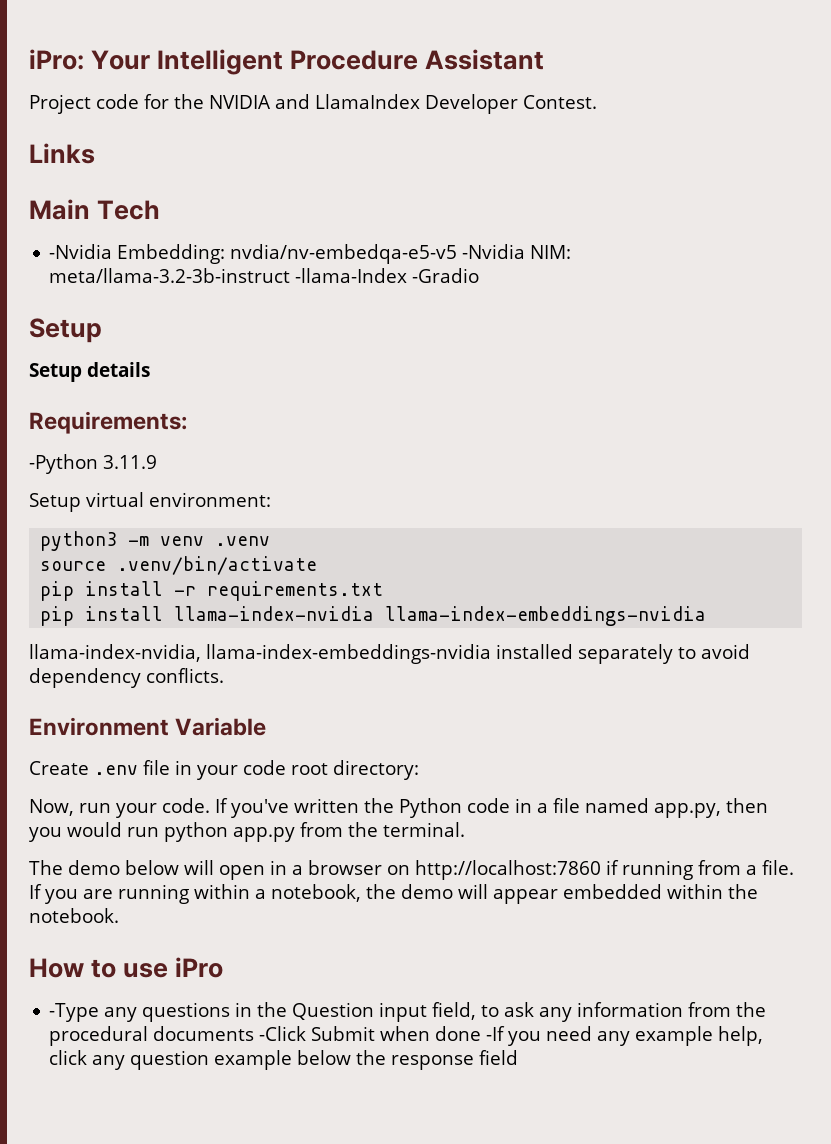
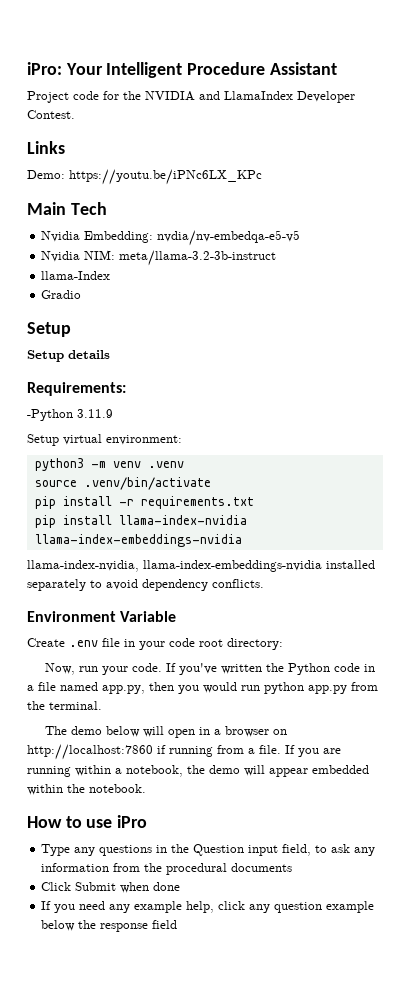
+ Demo: https://youtu.be/iPNc6LX_KPc
- -Nvidia Embedding: nvdia/nv-embedqa-e5-v5 -Nvidia NIM: meta/llama-3.2-3b-instruct -llama-Index -Gradio
+ Nvidia Embedding: nvdia/nv-embedqa-e5-v5
+ Nvidia NIM: meta/llama-3.2-3b-instruct
+ llama-Index
+ Gradio
- -Type any questions in the Question input field, to ask any information from the procedural documents -Click Submit when done -If you need any example help, click any question example below the response field
+ Type any questions in the Question input field, to ask any information from the procedural documents
+ Click Submit when done
+ If you need any example help, click any question example below the response field

